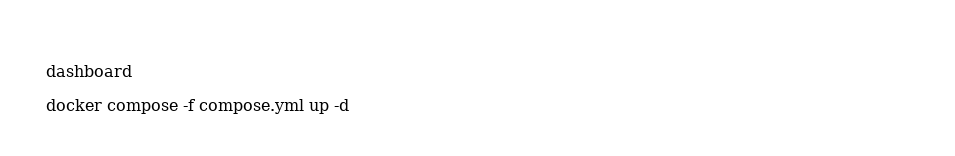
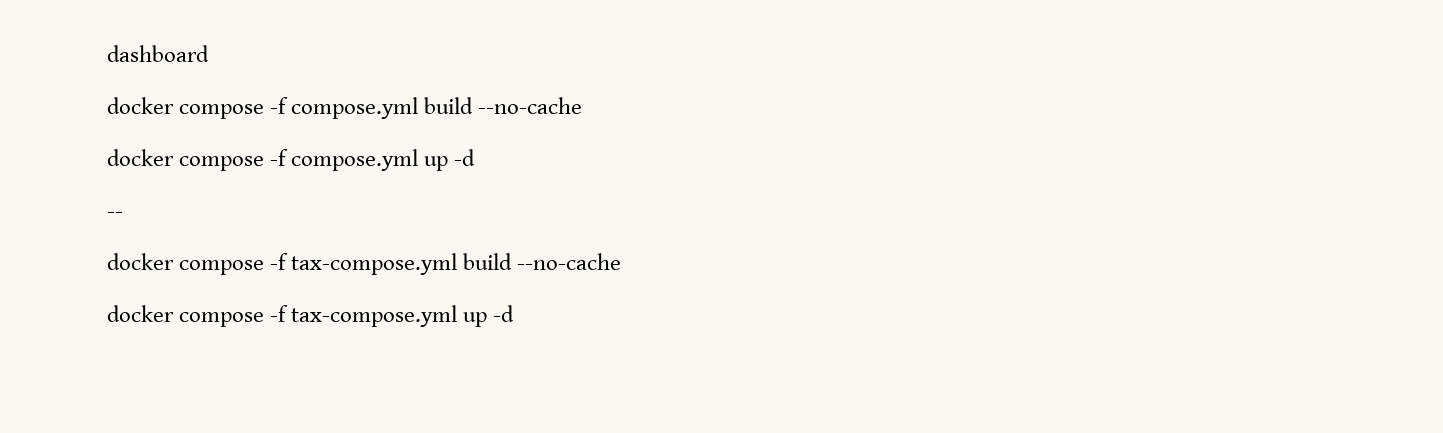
+ docker compose -f compose.yml build --no-cache
+ --
+ docker compose -f tax-compose.yml build --no-cache
+ docker compose -f tax-compose.yml up -d

